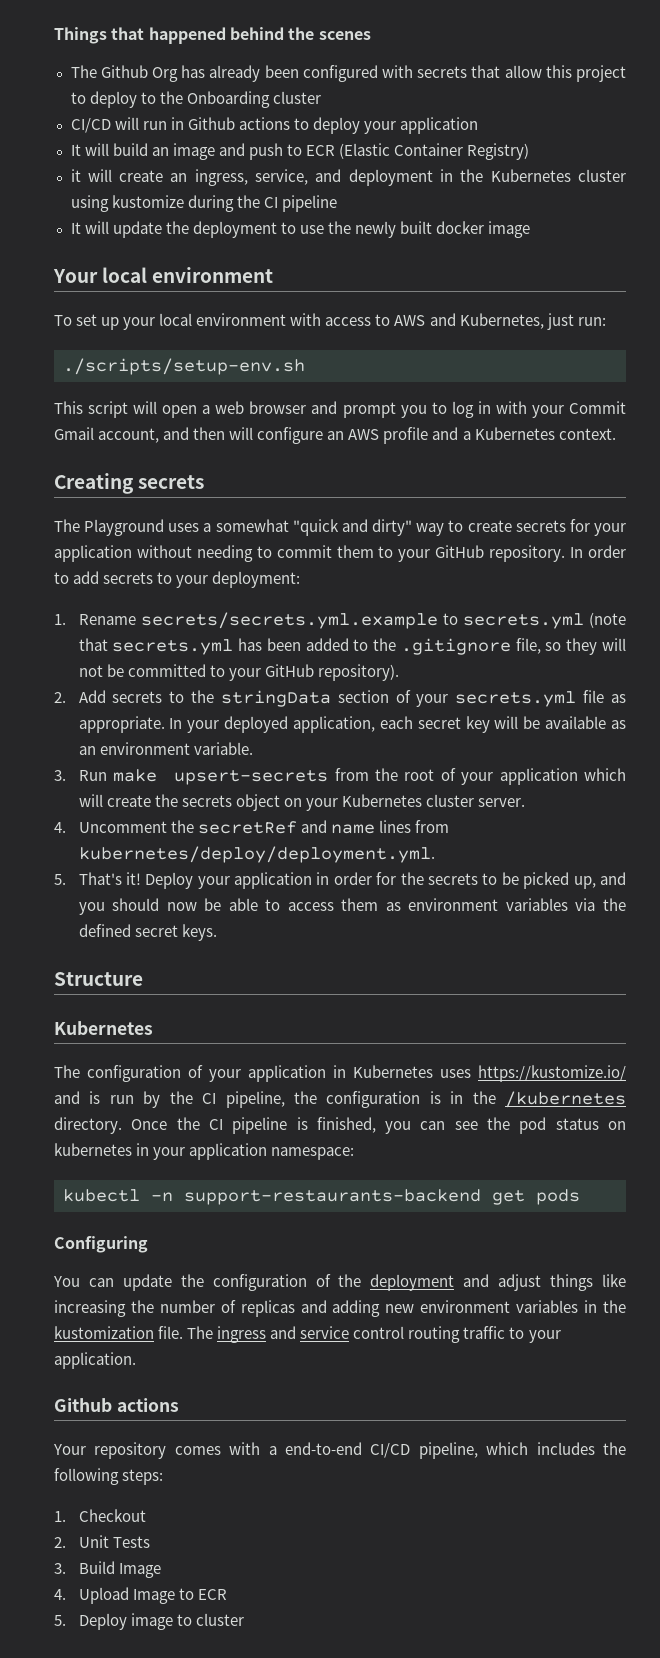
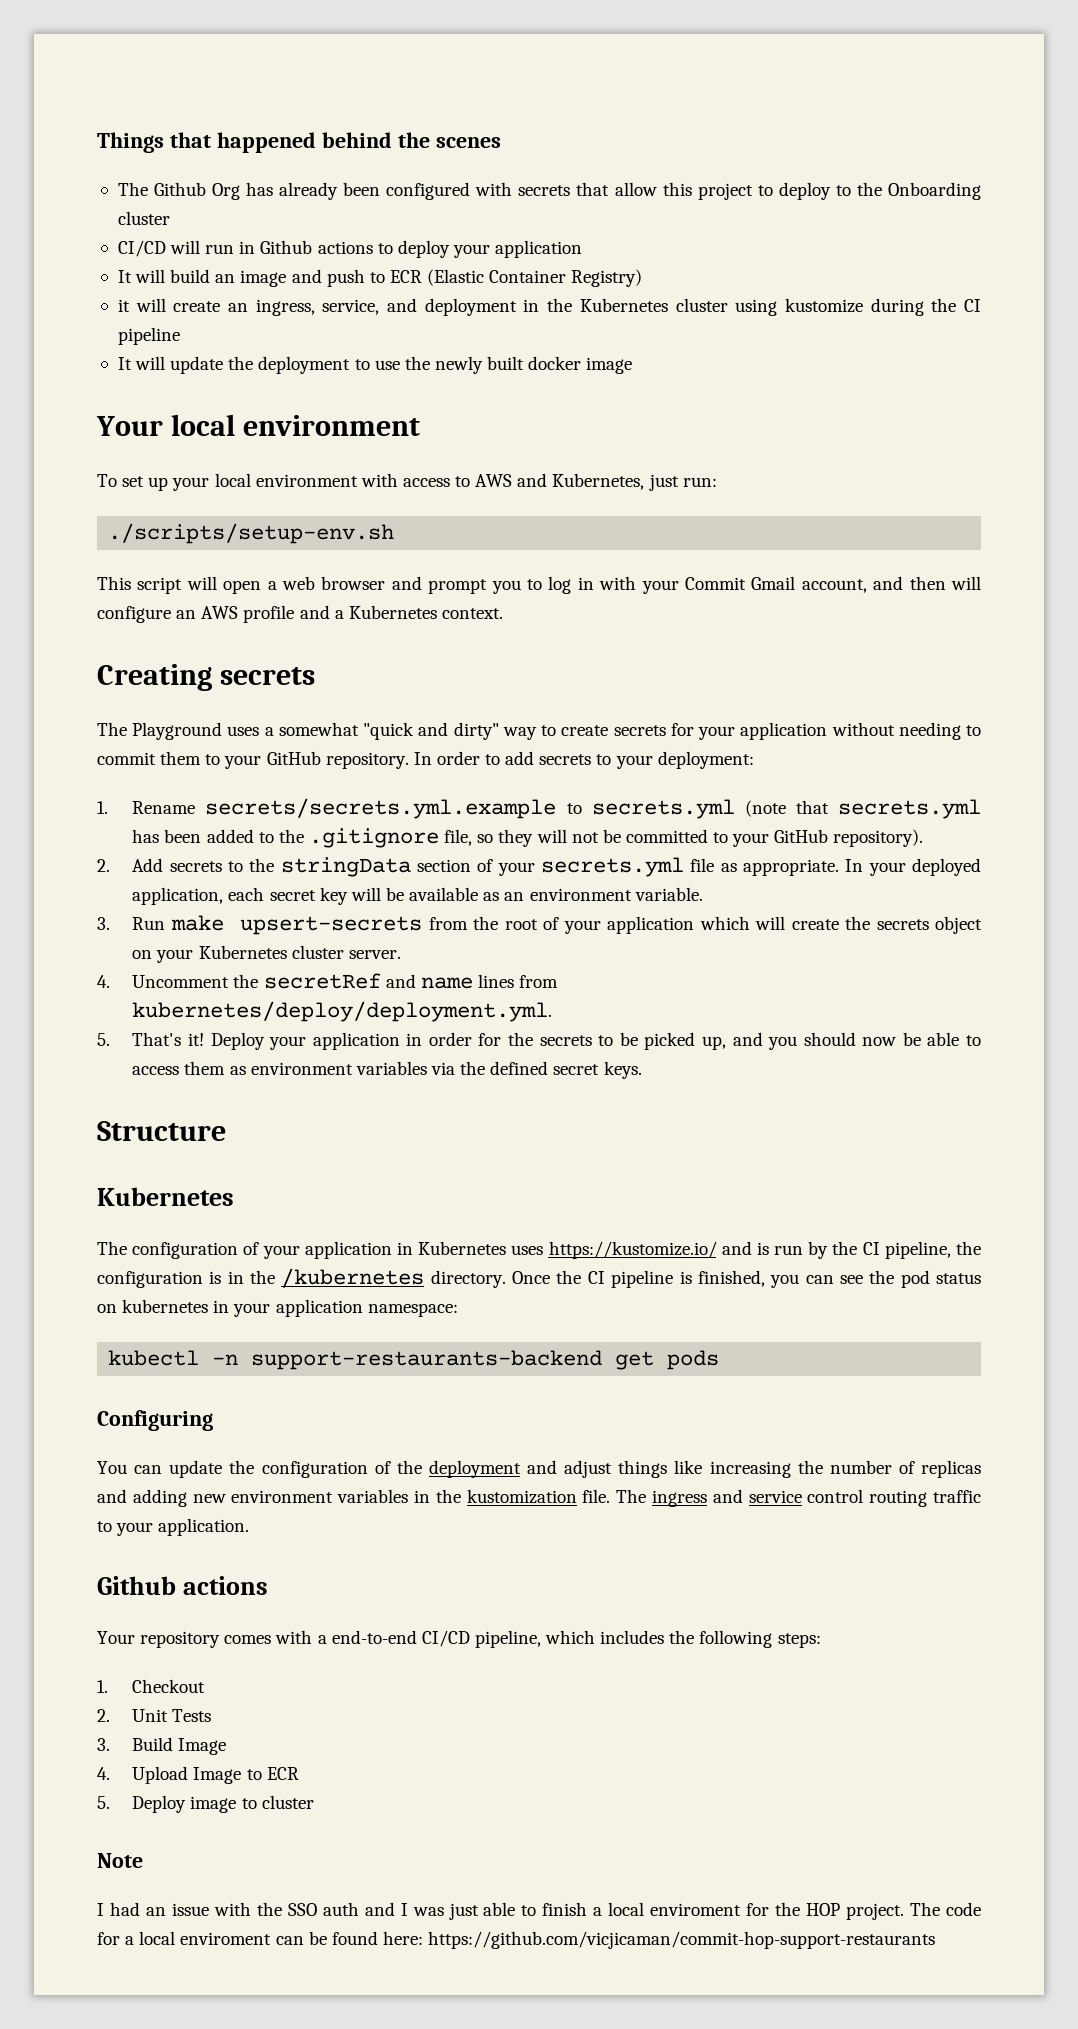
+ Note
+ I had an issue with the SSO auth and I was just able to finish a local enviroment for the HOP project. The code for a local enviroment can be found here: https://github.com/vicjicaman/commit-hop-support-restaurants

